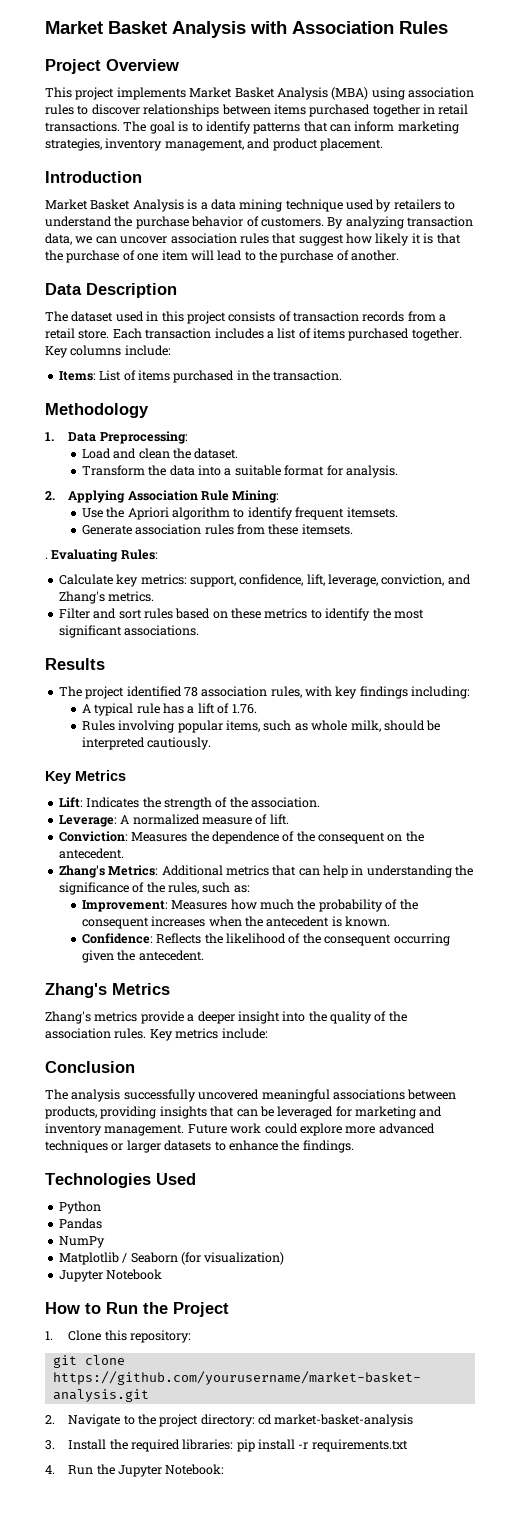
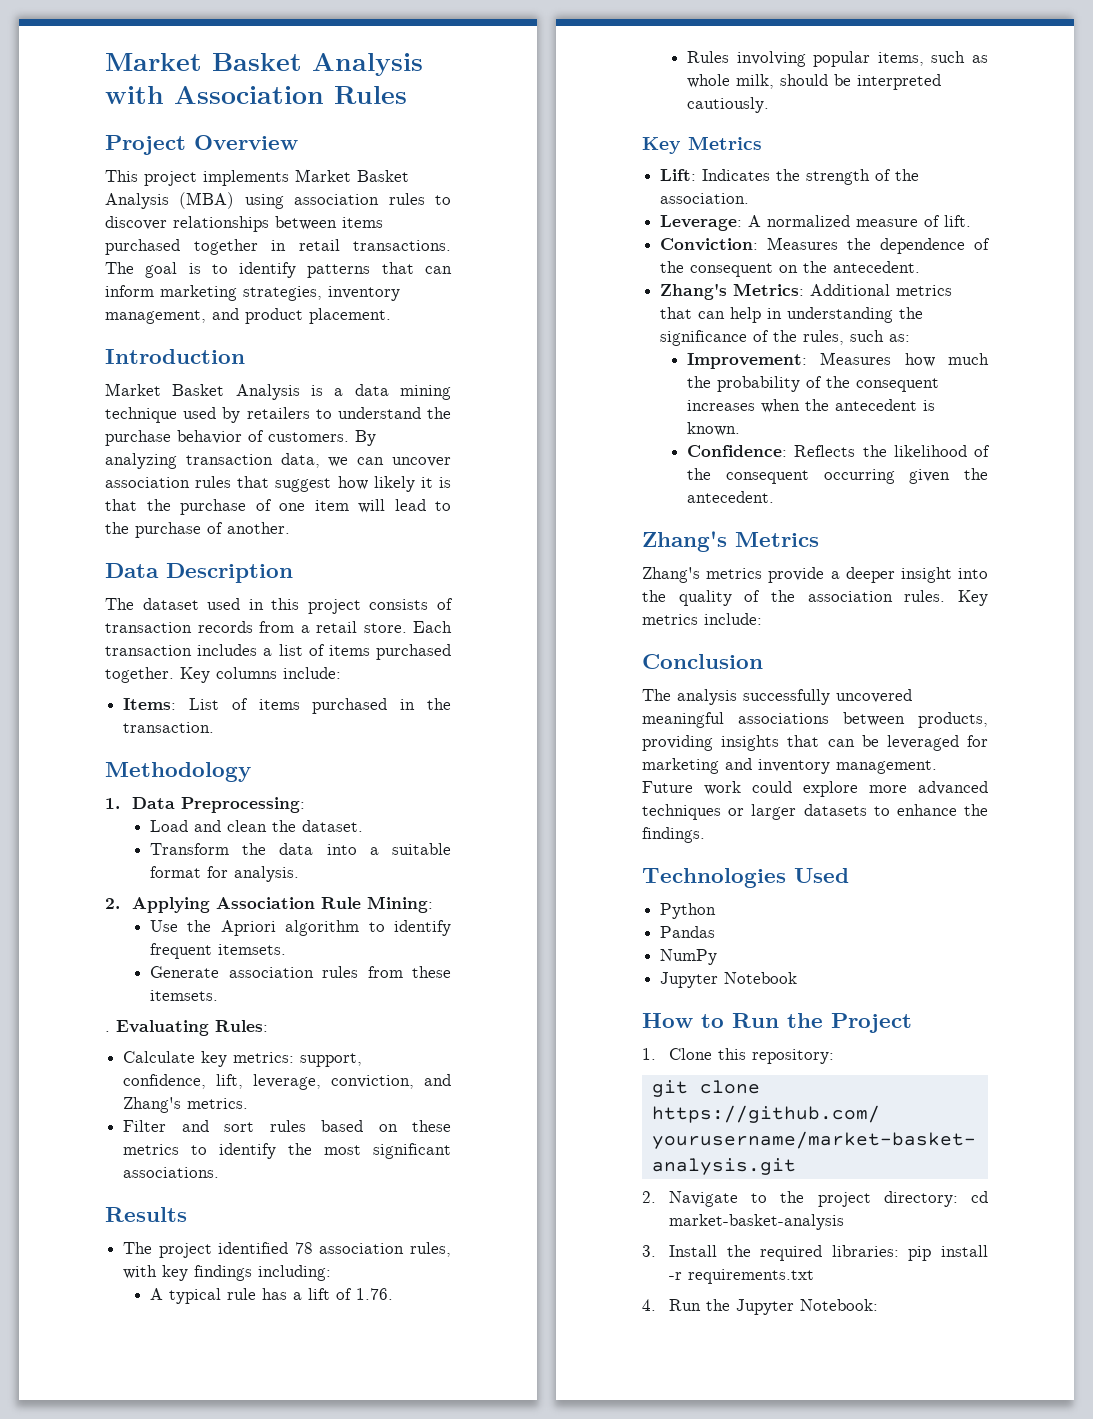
- Matplotlib / Seaborn (for visualization)

